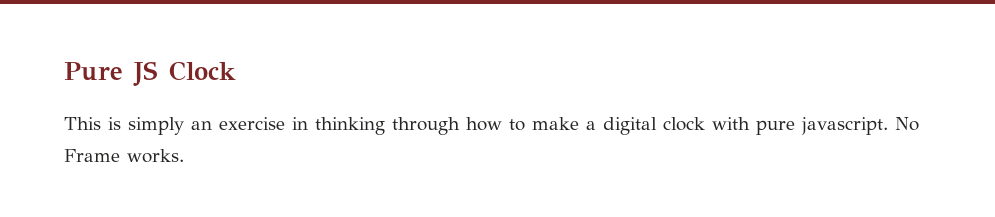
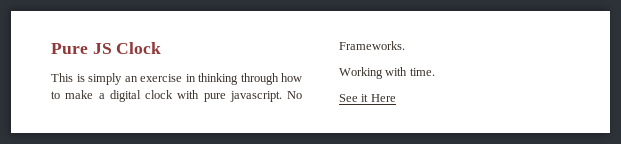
- No Frame works.
+ No Frameworks.
+ Working with time.
+ See it Here

